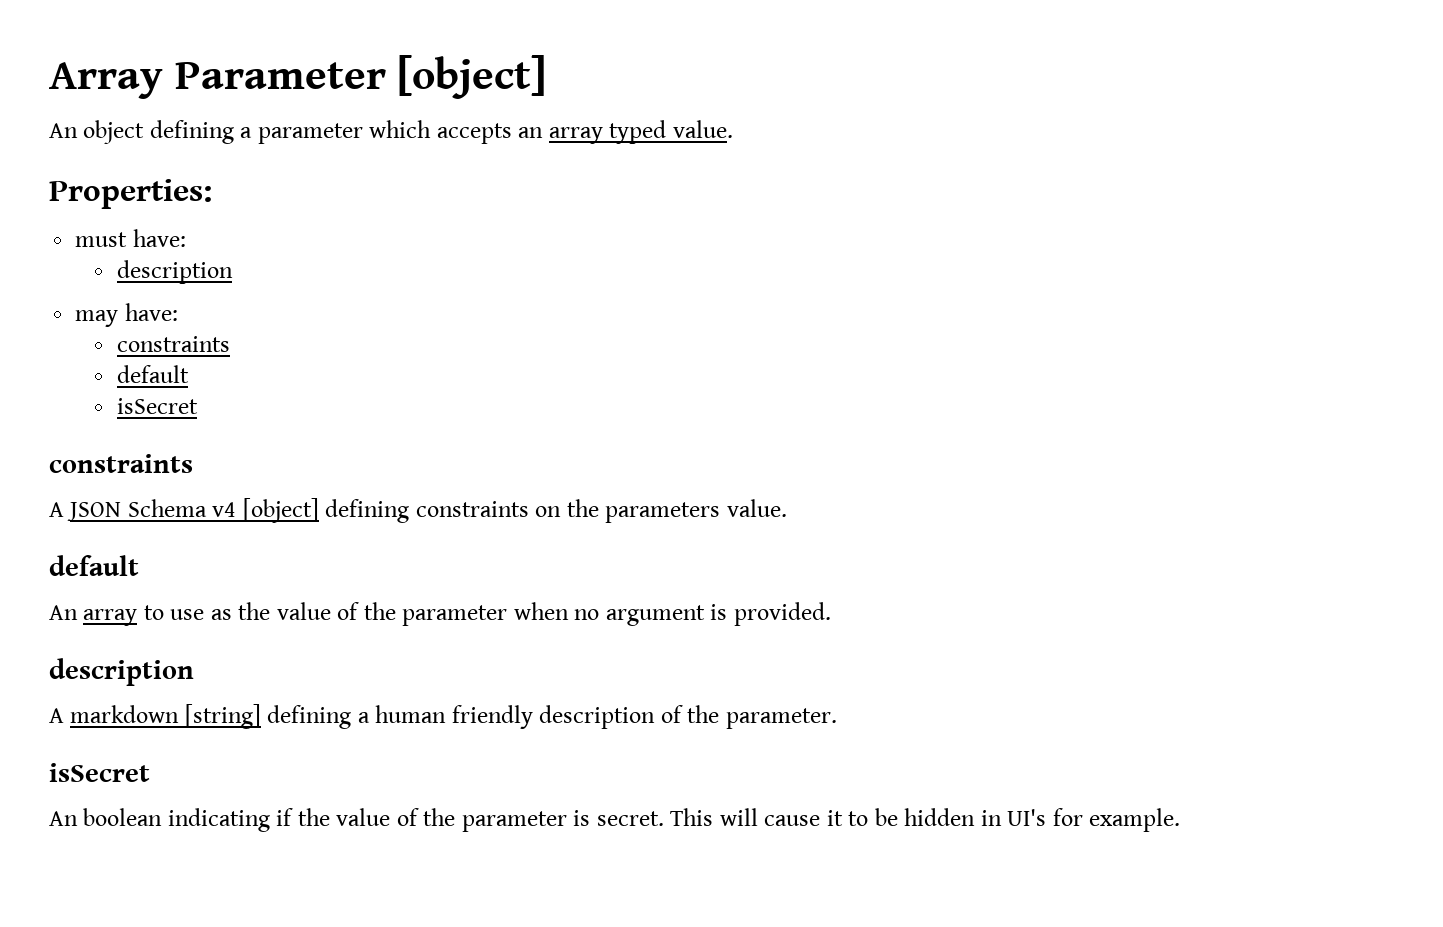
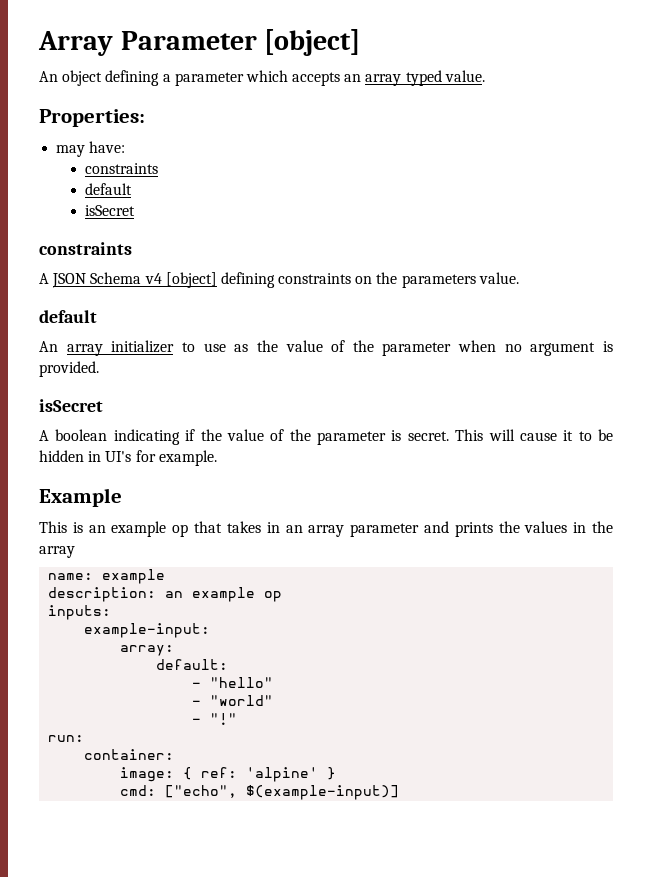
- must have:
- description
- An array to use as the value of the parameter when no argument is provided.
- description
- A markdown [string] defining a human friendly description of the parameter.
+ An array initializer to use as the value of the parameter when no argument is provided.
  isSecret
- An boolean indicating if the value of the parameter is secret.
+ A boolean indicating if the value of the parameter is secret.
+ Example
+ This is an example op that takes in an array parameter and prints the values in the array
+ name: example
+ description: an example op
+ inputs:
+ example-input:
+ array:
+ default:
+ - "hello"
+ - "world"
+ - "!"
+ run:
+ container:
+ image: { ref: 'alpine' }
+ cmd: ["echo", $(example-input)]

